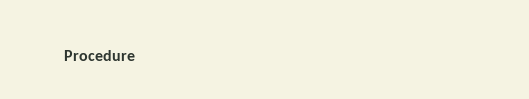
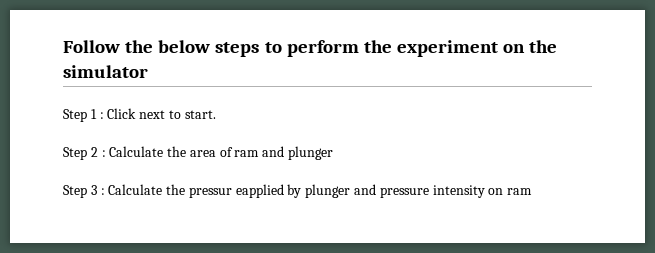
- Procedure
+ Follow the below steps to perform the experiment on the simulator
+ Step 1 : Click next to start.
+ Step 2 : Calculate the area of ram and plunger
+ Step 3 : Calculate the pressur eapplied by plunger and pressure intensity on ram

